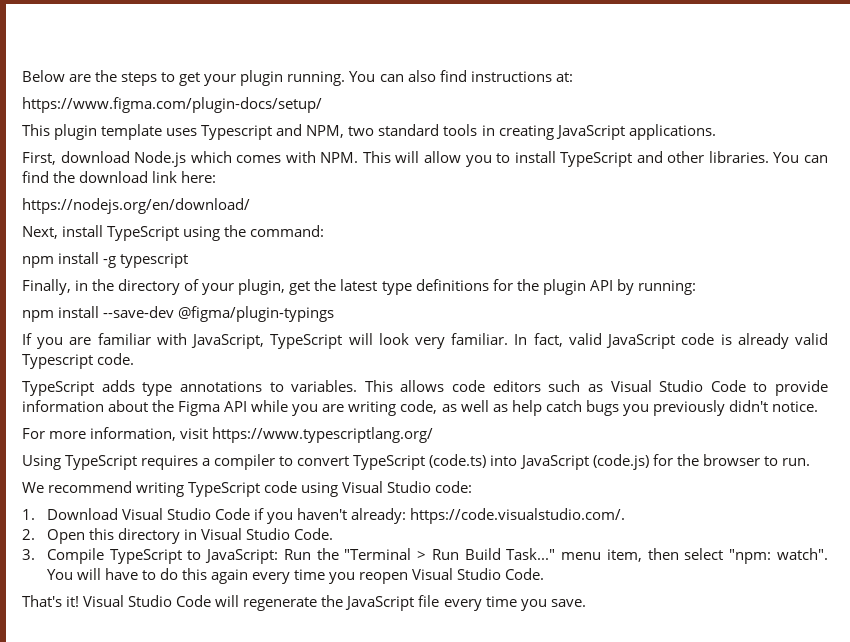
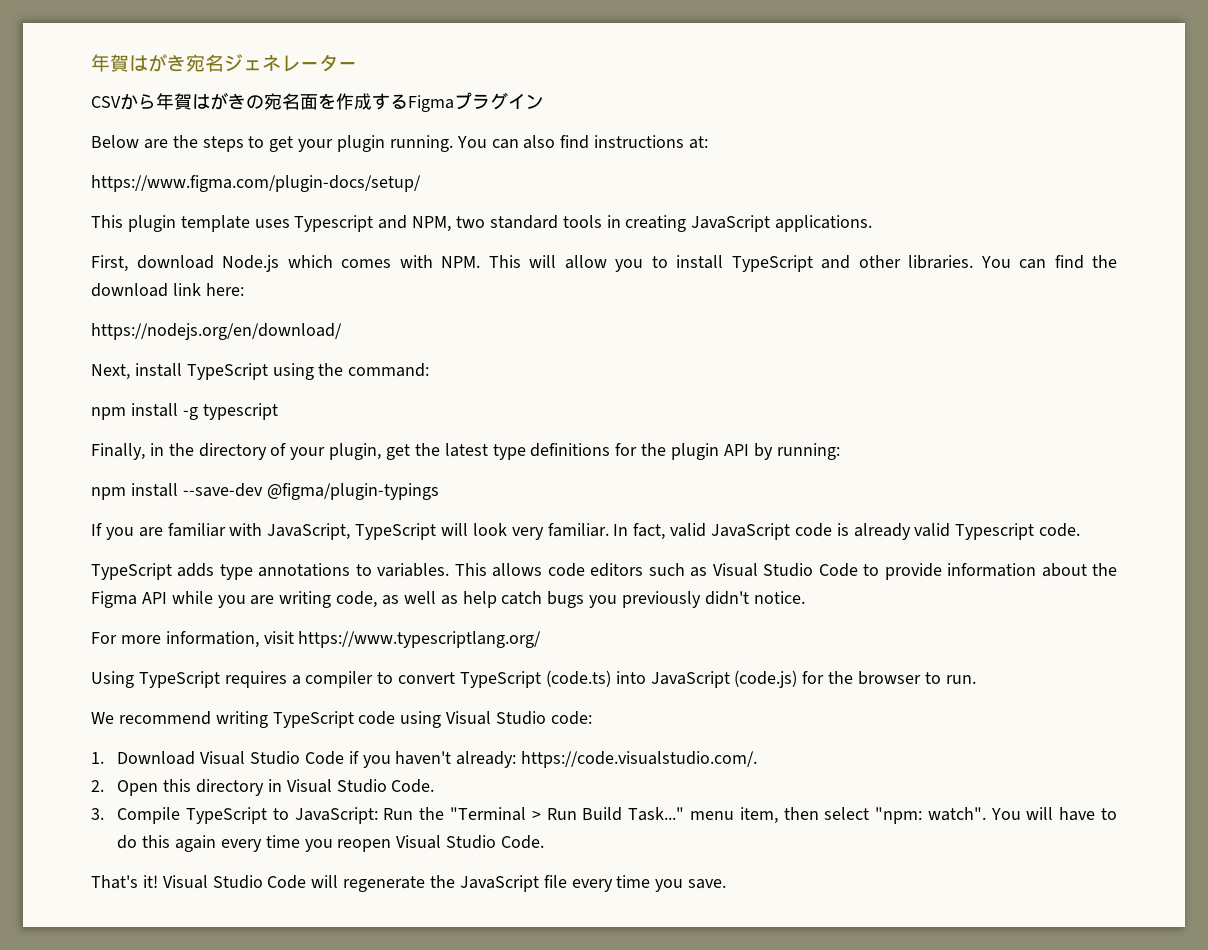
+ 年賀はがき宛名ジェネレーター
+ CSVから年賀はがきの宛名面を作成するFigmaプラグイン

